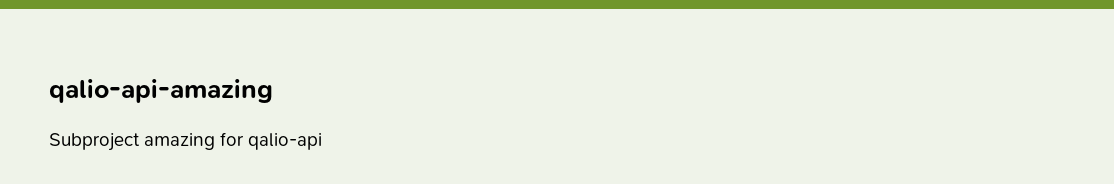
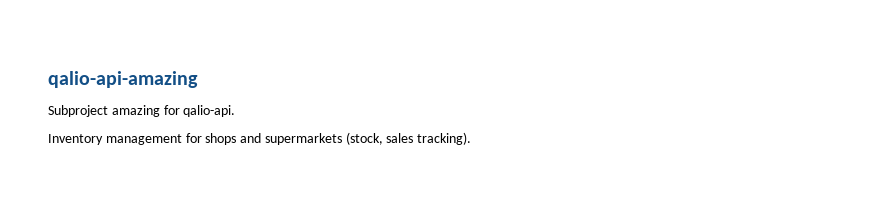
- Subproject amazing for qalio-api
+ Subproject amazing for qalio-api.
+ Inventory management for shops and supermarkets (stock, sales tracking).

